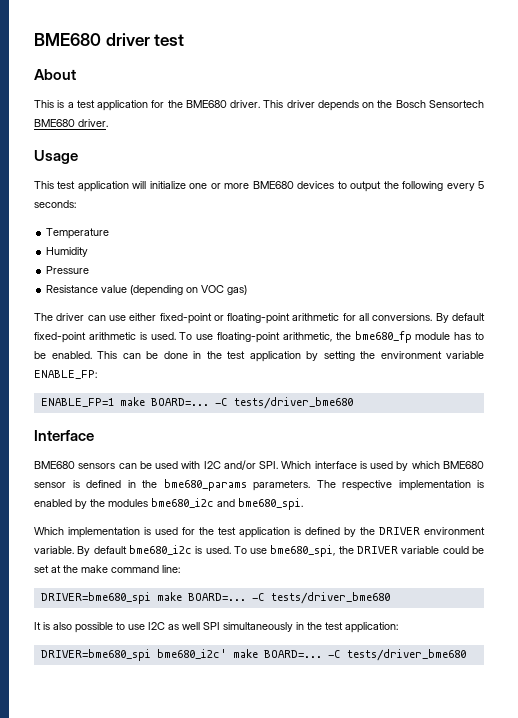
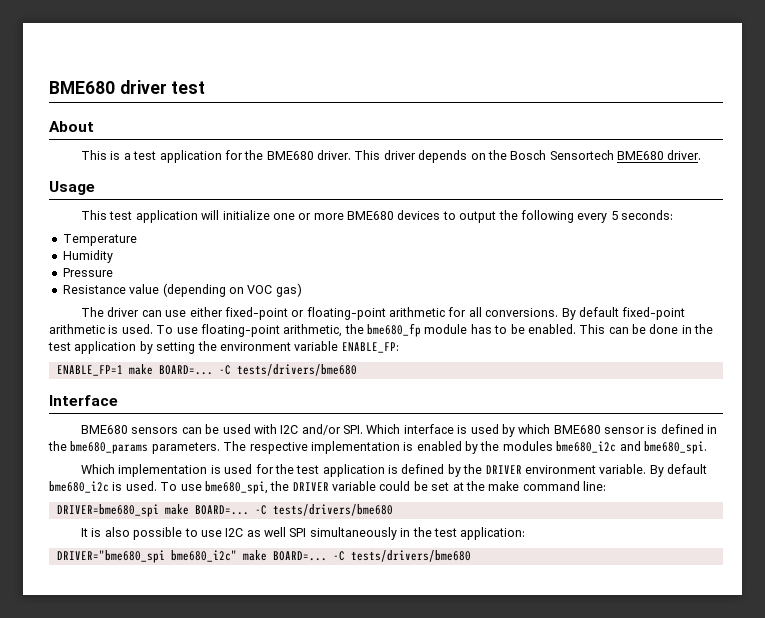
- ENABLE_FP=1 make BOARD=... -C tests/driver_bme680
+ ENABLE_FP=1 make BOARD=... -C tests/drivers/bme680
- DRIVER=bme680_spi make BOARD=... -C tests/driver_bme680
+ DRIVER=bme680_spi make BOARD=... -C tests/drivers/bme680
- DRIVER=bme680_spi bme680_i2c' make BOARD=... -C tests/driver_bme680
+ DRIVER="bme680_spi bme680_i2c" make BOARD=... -C tests/drivers/bme680

